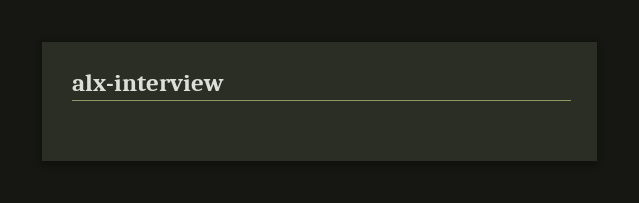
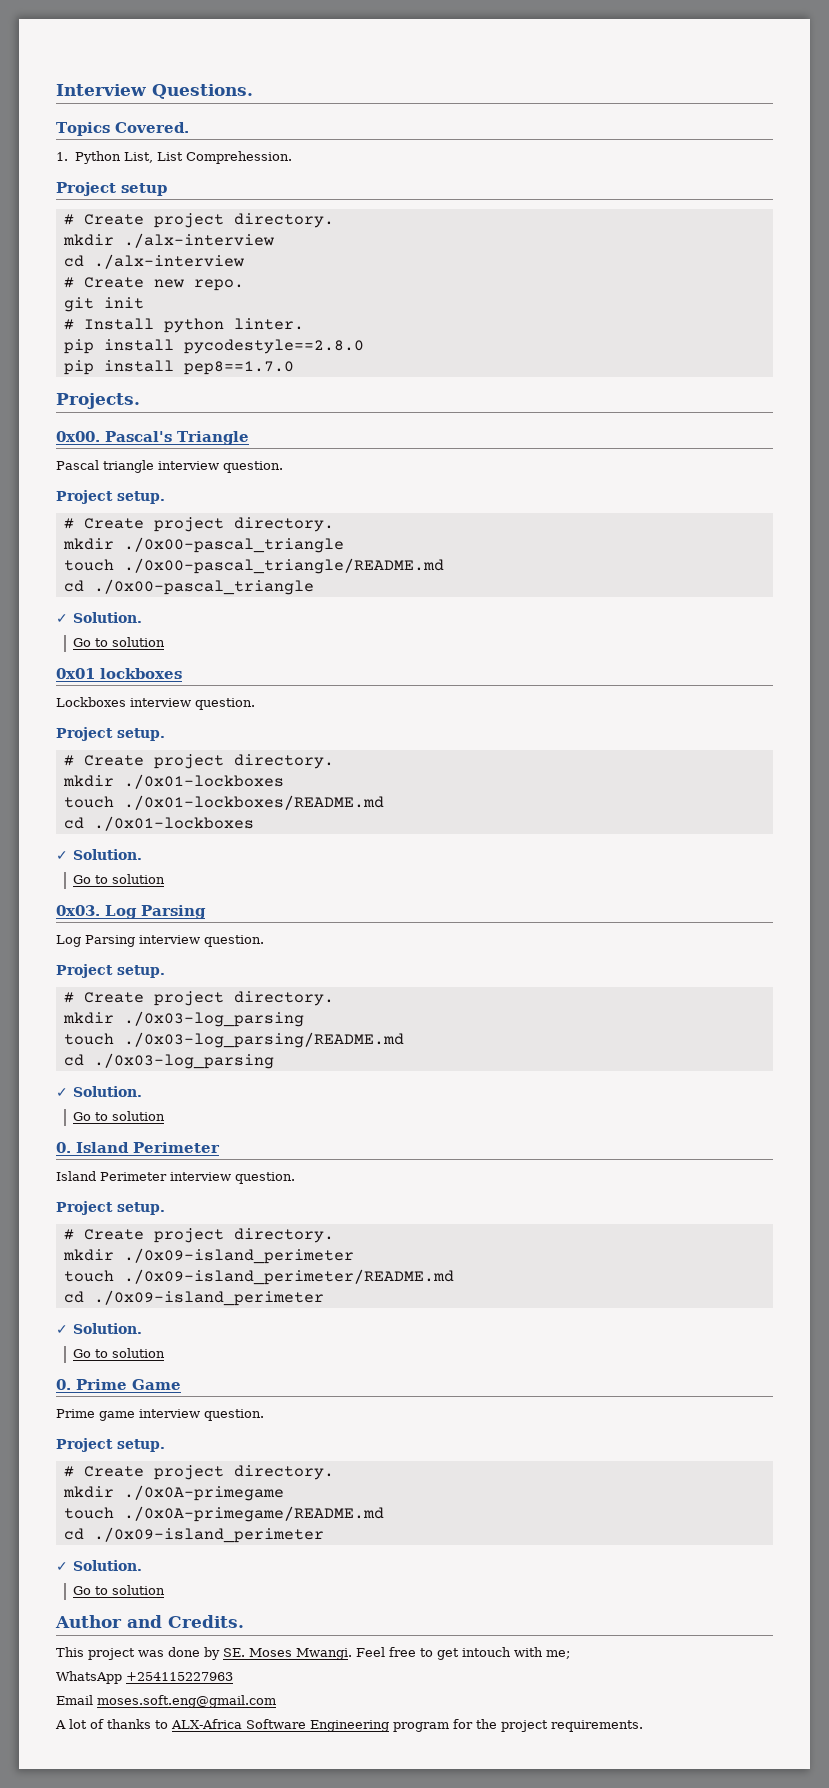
- alx-interview
+ Interview Questions.
+ Topics Covered.
+ 1. Python List, List Comprehession.
+ Project setup
+ # Create project directory.
+ mkdir ./alx-interview
+ cd ./alx-interview
+ # Create new repo.
+ git init
+ # Install python linter.
+ pip install pycodestyle==2.8.0
+ pip install pep8==1.7.0
+ Projects.
+ 0x00. Pascal's Triangle
+ Pascal triangle interview question.
+ Project setup.
+ # Create project directory.
+ mkdir ./0x00-pascal_triangle
+ touch ./0x00-pascal_triangle/README.md
+ cd ./0x00-pascal_triangle
+ ✓ Solution.
+ Go to solution
+ 0x01 lockboxes
+ Lockboxes interview question.
+ Project setup.
+ # Create project directory.
+ mkdir ./0x01-lockboxes
+ touch ./0x01-lockboxes/README.md
+ cd ./0x01-lockboxes
+ ✓ Solution.
+ Go to solution
+ 0x03. Log Parsing
+ Log Parsing interview question.
+ Project setup.
+ # Create project directory.
+ mkdir ./0x03-log_parsing
+ touch ./0x03-log_parsing/README.md
+ cd ./0x03-log_parsing
+ ✓ Solution.
+ Go to solution
+ 0. Island Perimeter
+ Island Perimeter interview question.
+ Project setup.
+ # Create project directory.
+ mkdir ./0x09-island_perimeter
+ touch ./0x09-island_perimeter/README.md
+ cd ./0x09-island_perimeter
+ ✓ Solution.
+ Go to solution
+ 0. Prime Game
+ Prime game interview question.
+ Project setup.
+ # Create project directory.
+ mkdir ./0x0A-primegame
+ touch ./0x0A-primegame/README.md
+ cd ./0x09-island_perimeter
+ ✓ Solution.
+ Go to solution
+ Author and Credits.
+ This project was done by SE. Moses Mwangi. Feel free to get intouch with me;
+ WhatsApp +254115227963
+ Email moses.soft.eng@gmail.com
+ A lot of thanks to ALX-Africa Software Engineering program for the project requirements.

